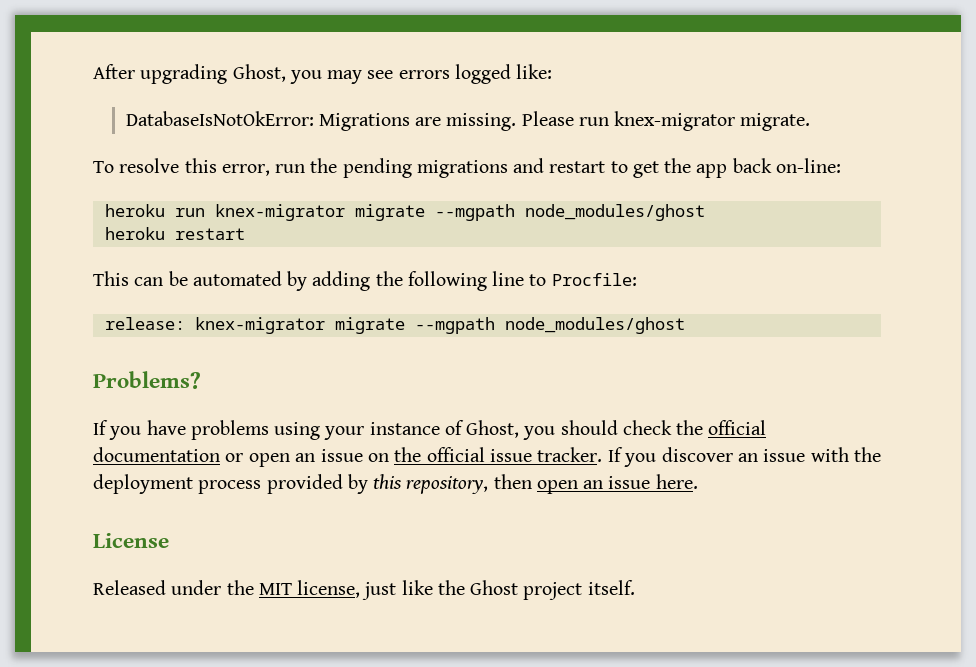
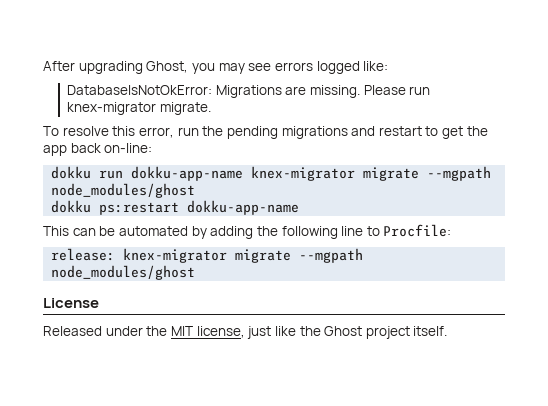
- heroku run knex-migrator migrate --mgpath node_modules/ghost
- heroku restart
+ dokku run dokku-app-name knex-migrator migrate --mgpath node_modules/ghost
+ dokku ps:restart dokku-app-name
- Problems?
- If you have problems using your instance of Ghost, you should check the official documentation or open an issue on the official issue tracker. If you discover an issue with the deployment process provided by this repository, then open an issue here.

